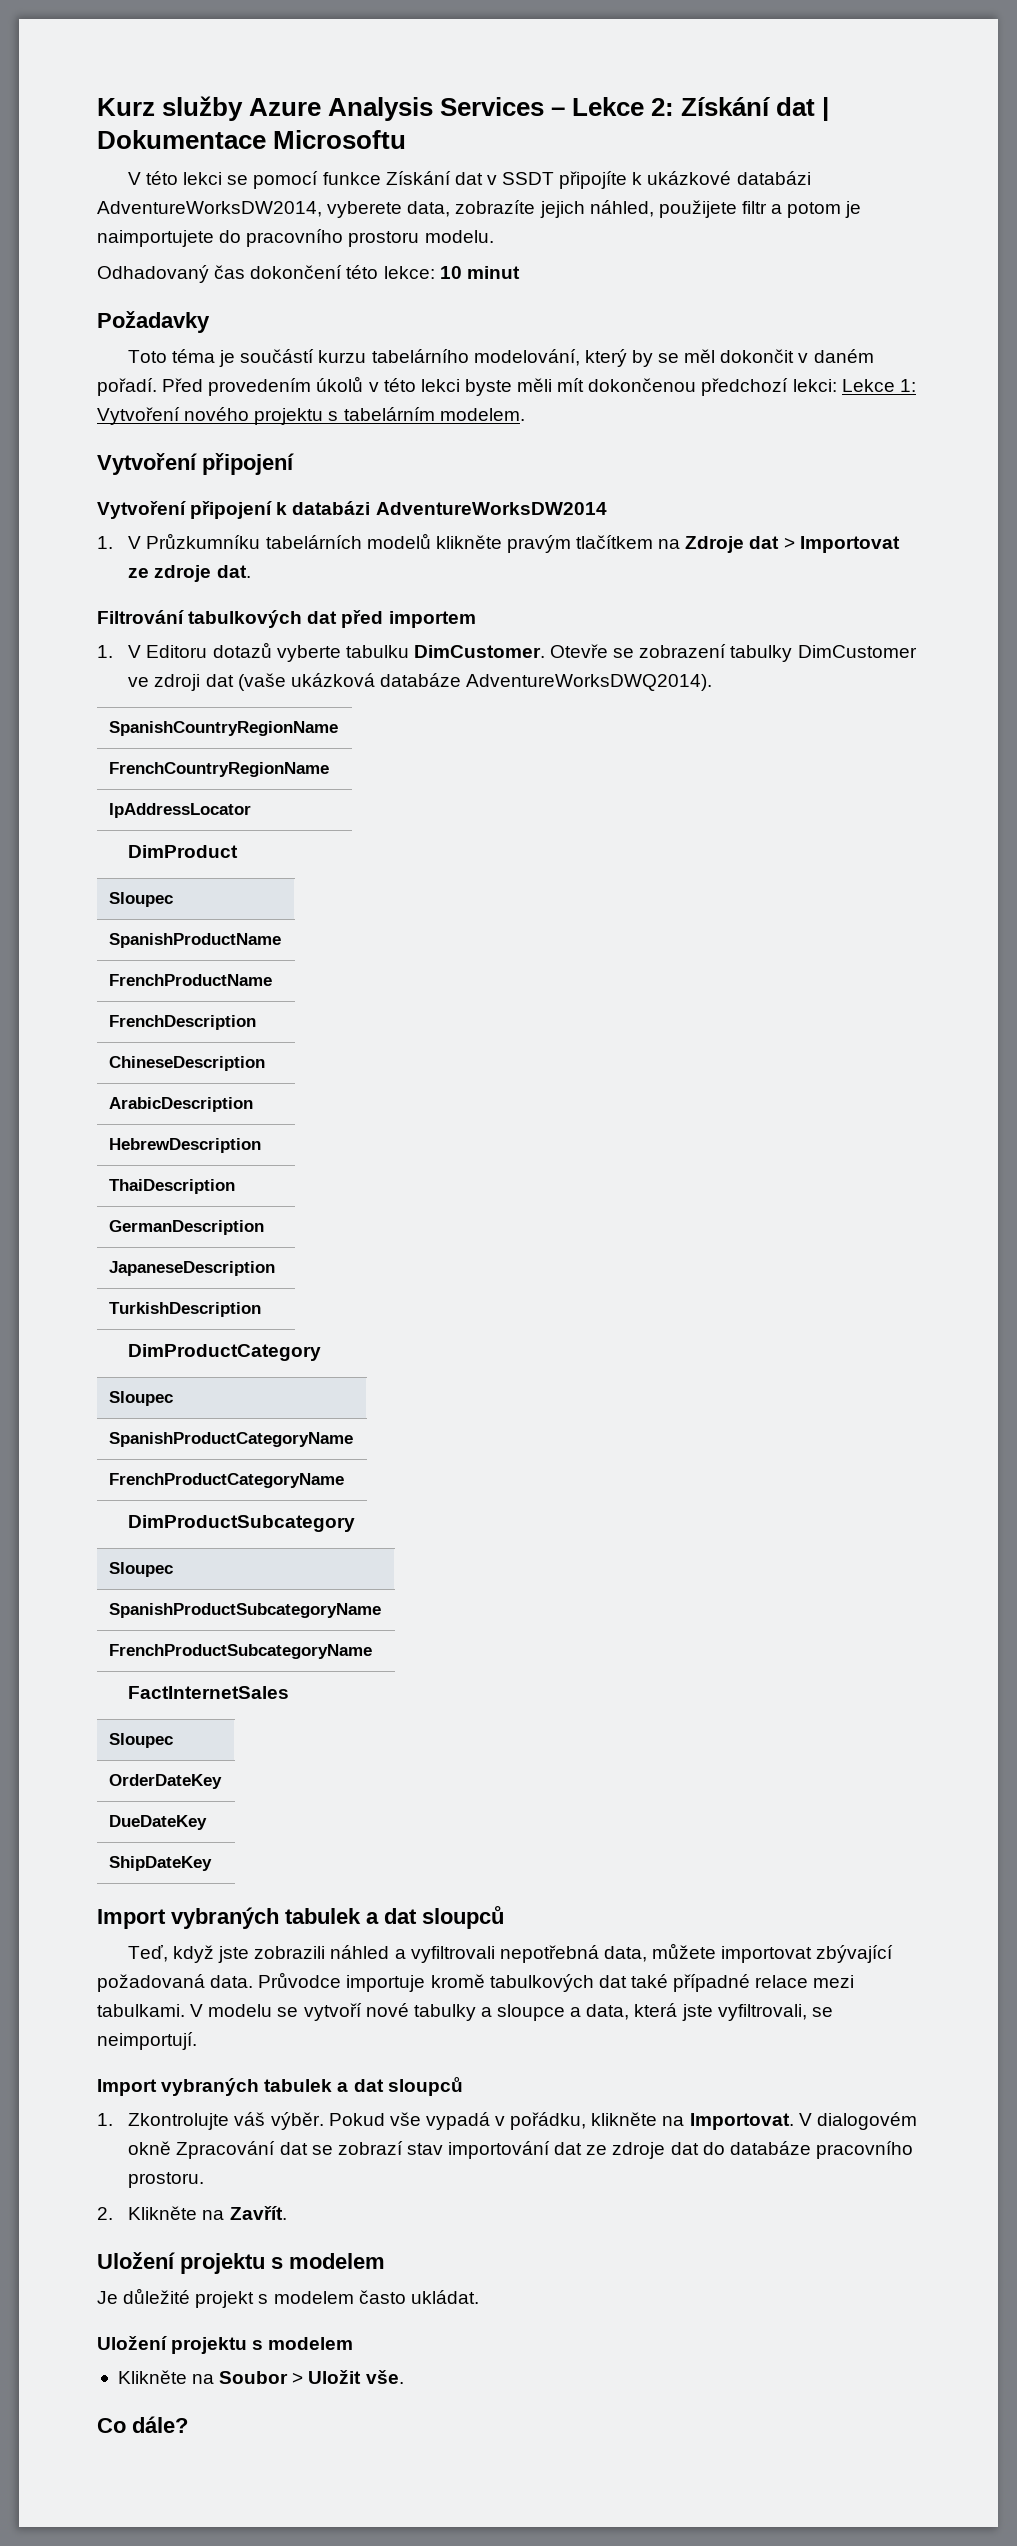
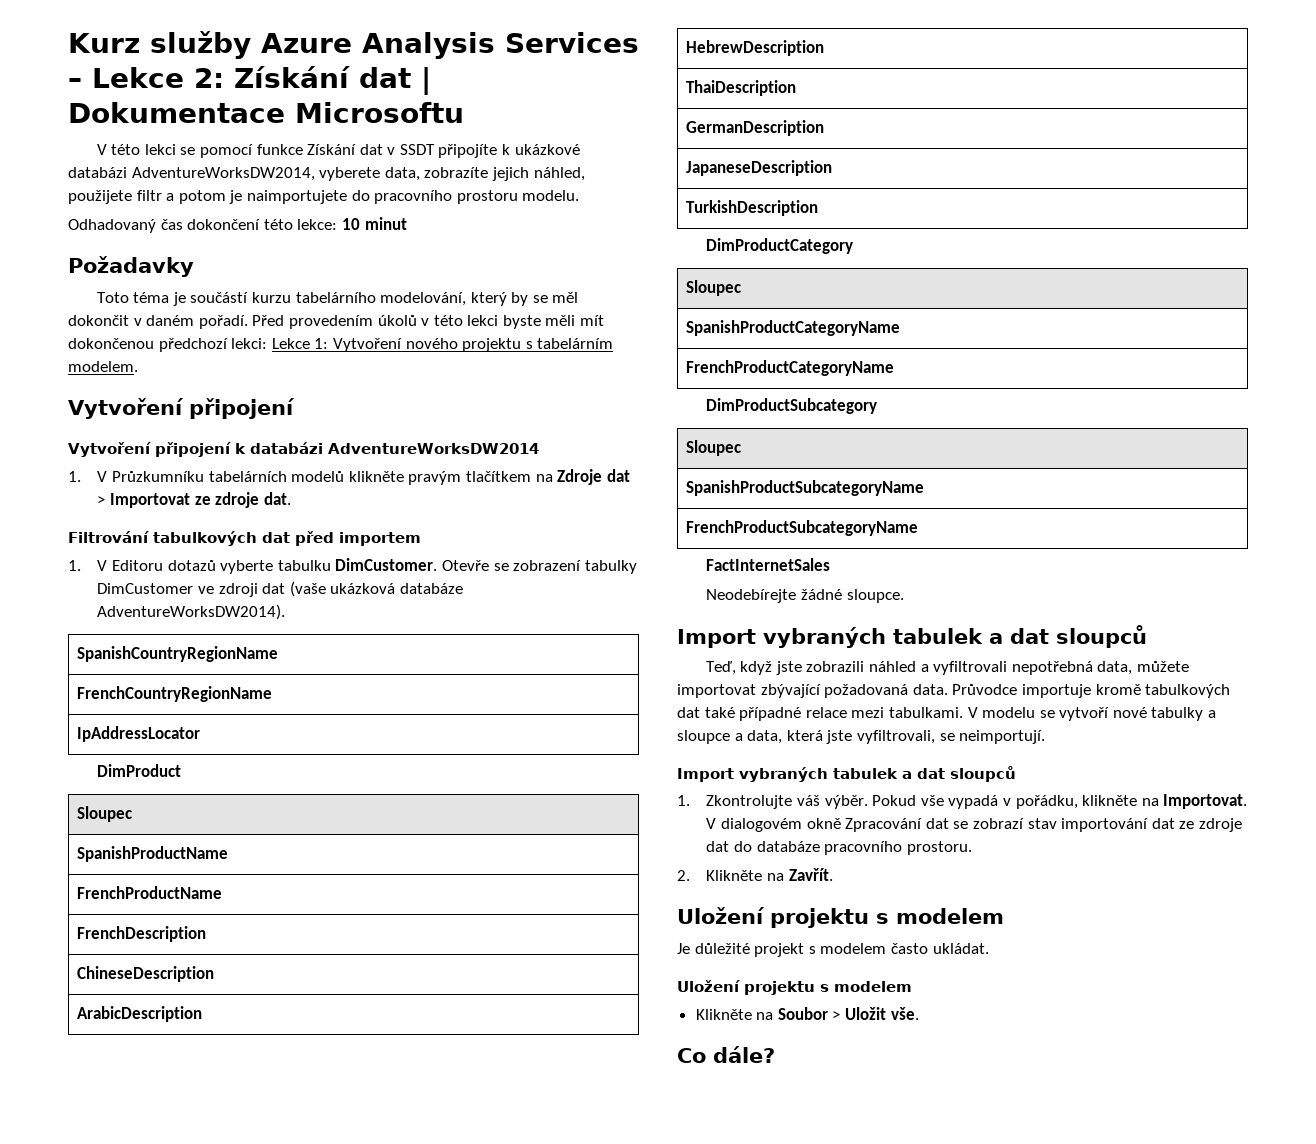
- Otevře se zobrazení tabulky DimCustomer ve zdroji dat (vaše ukázková databáze AdventureWorksDWQ2014).
+ Otevře se zobrazení tabulky DimCustomer ve zdroji dat (vaše ukázková databáze AdventureWorksDW2014).
  FactInternetSales
- Sloupec
- OrderDateKey
- DueDateKey
- ShipDateKey
+ Neodebírejte žádné sloupce.

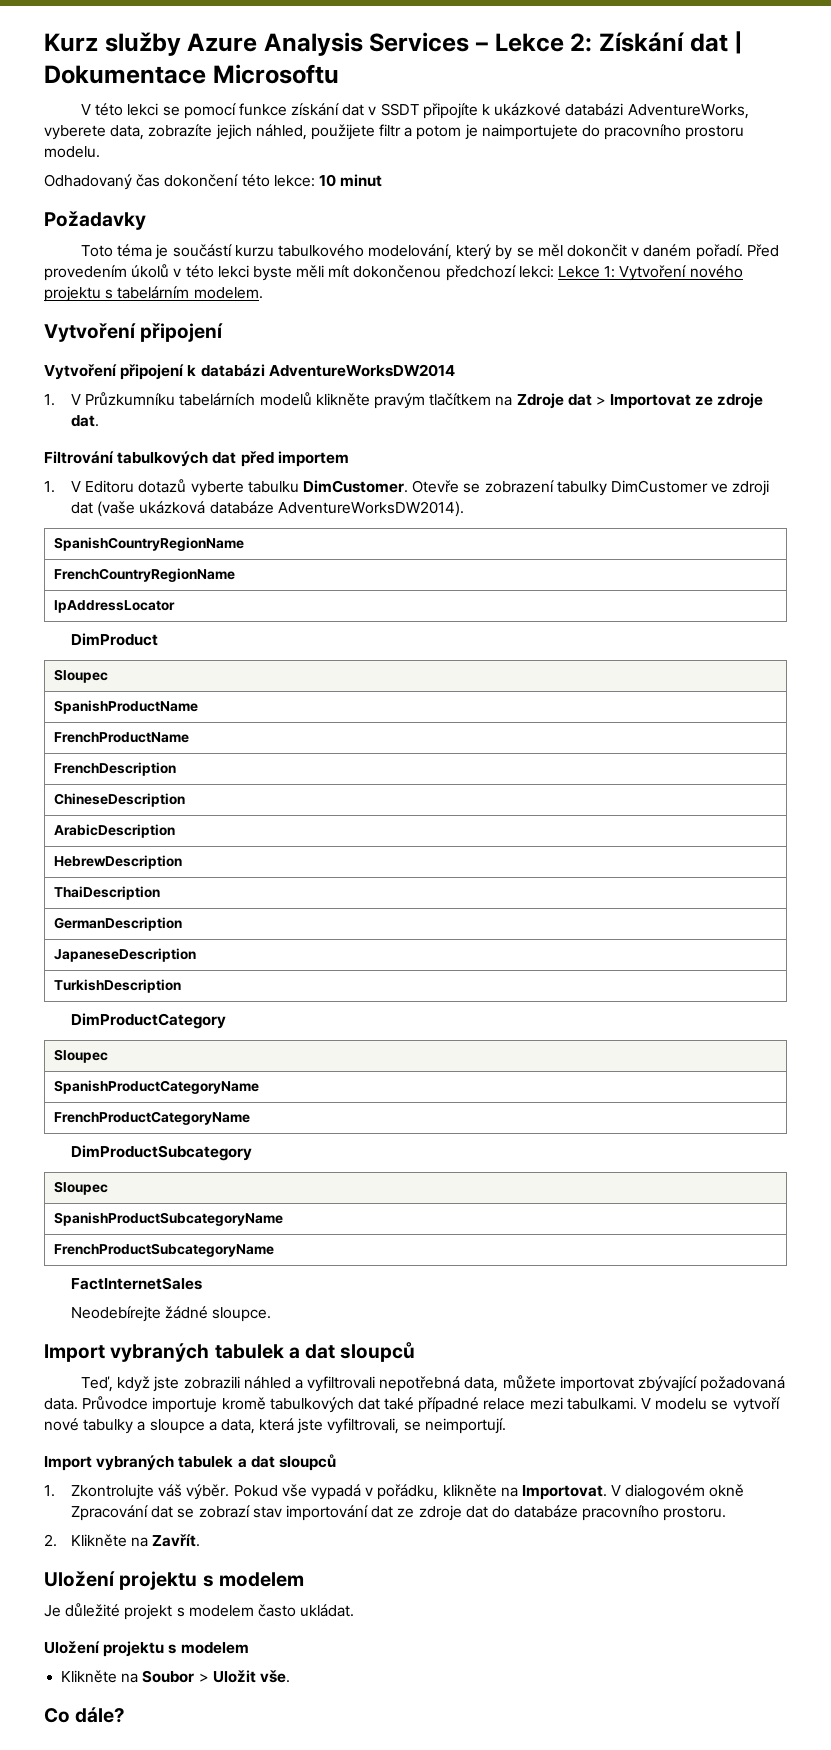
- V této lekci se pomocí funkce Získání dat v SSDT připojíte k ukázkové databázi AdventureWorksDW2014, vyberete data, zobrazíte jejich náhled, použijete filtr a potom je naimportujete do pracovního prostoru modelu.
+ V této lekci se pomocí funkce získání dat v SSDT připojíte k ukázkové databázi AdventureWorks, vyberete data, zobrazíte jejich náhled, použijete filtr a potom je naimportujete do pracovního prostoru modelu.
- Toto téma je součástí kurzu tabelárního modelování, který by se měl dokončit v daném pořadí.
+ Toto téma je součástí kurzu tabulkového modelování, který by se měl dokončit v daném pořadí.

